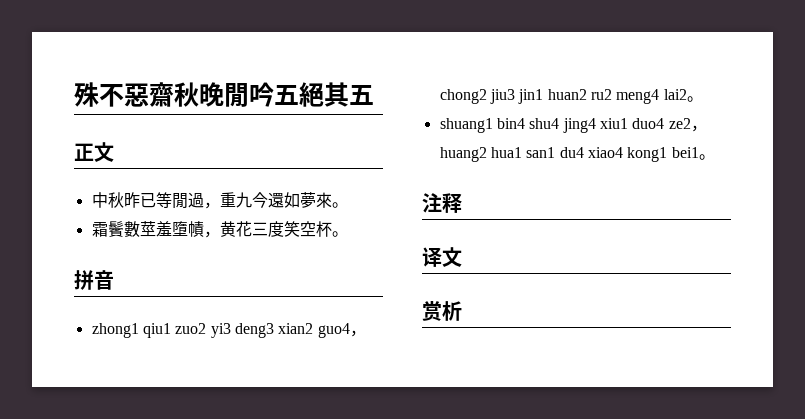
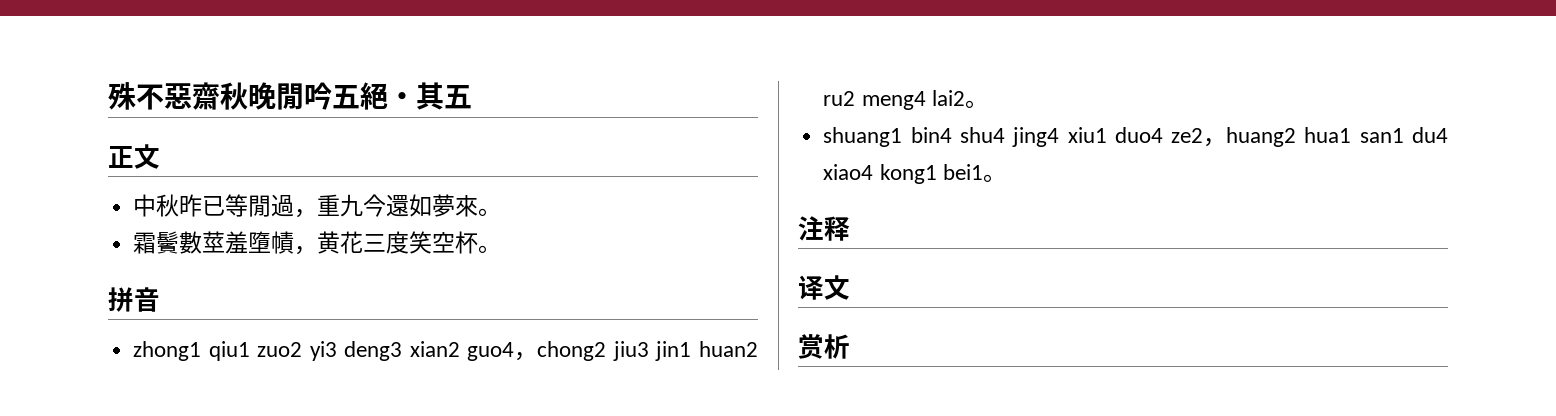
- 殊不惡齋秋晚閒吟五絕其五
+ 殊不惡齋秋晚閒吟五絕・其五

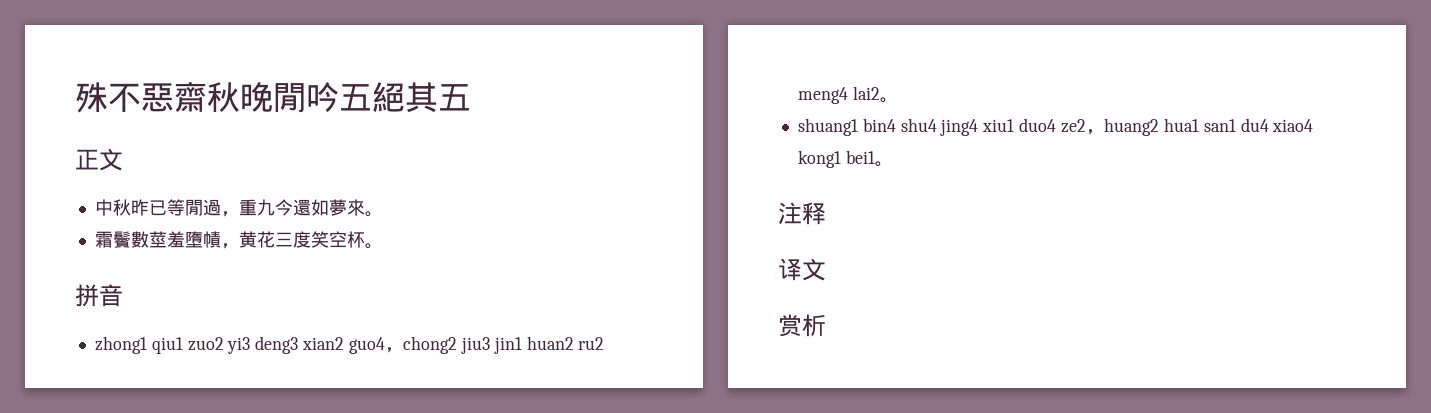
- 殊不惡齋秋晚閒吟五絕・其五
+ 殊不惡齋秋晚閒吟五絕其五

